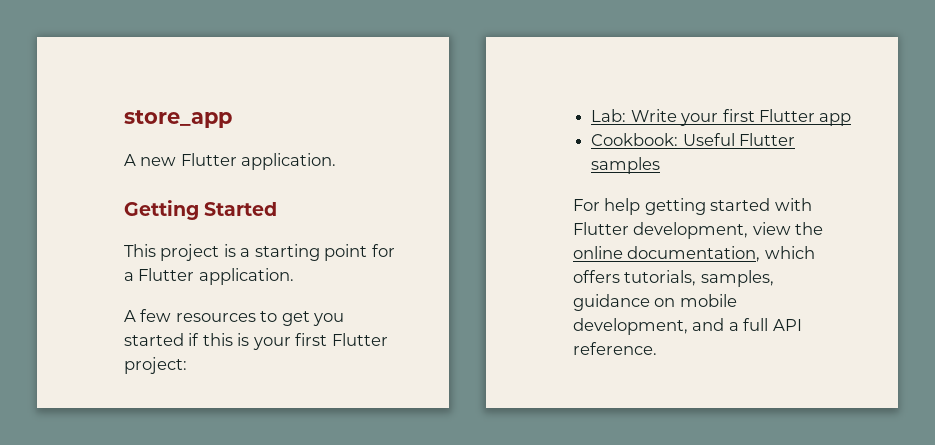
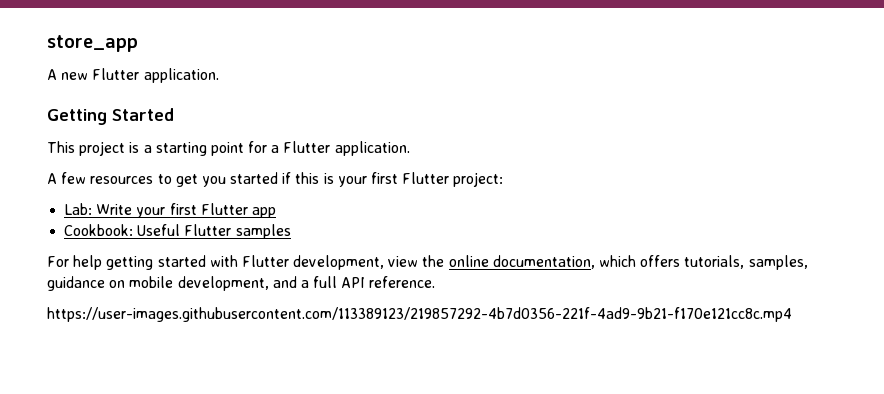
+ https://user-images.githubusercontent.com/113389123/219857292-4b7d0356-221f-4ad9-9b21-f170e121cc8c.mp4

